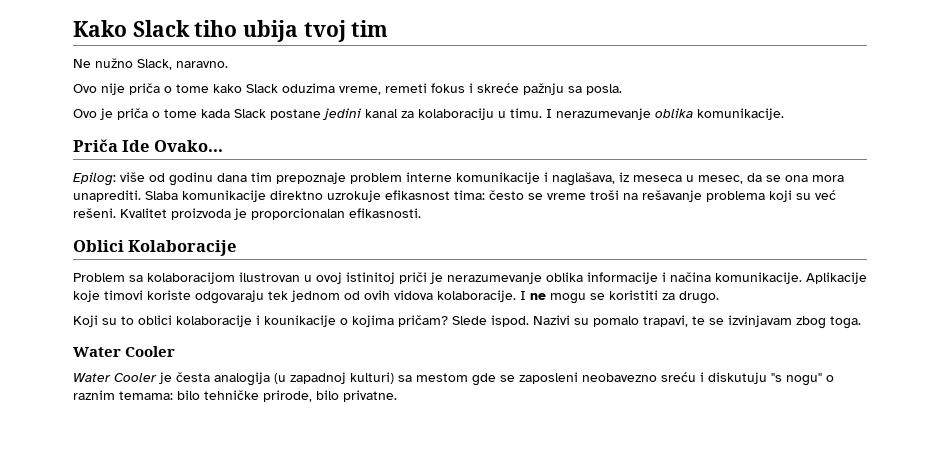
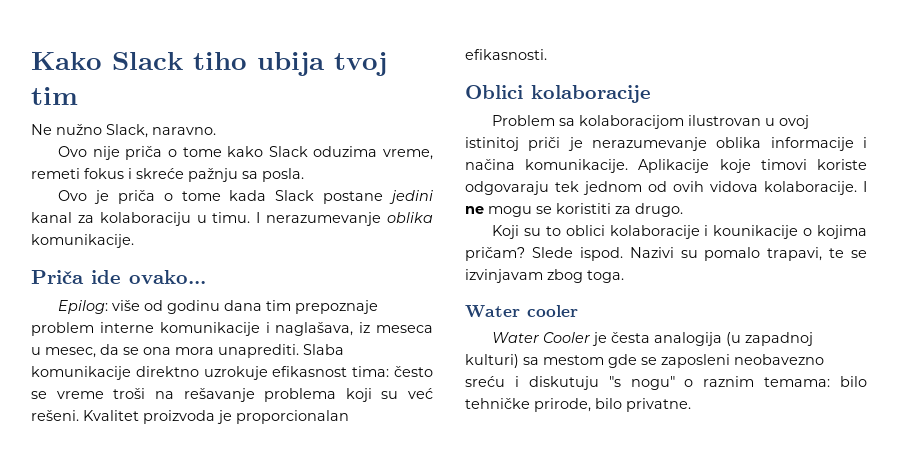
- Priča Ide Ovako...
+ Priča ide ovako...
- Oblici Kolaboracije
+ Oblici kolaboracije
  Nazivi su pomalo trapavi, te se izvinjavam zbog toga.
- Water Cooler
+ Water cooler

